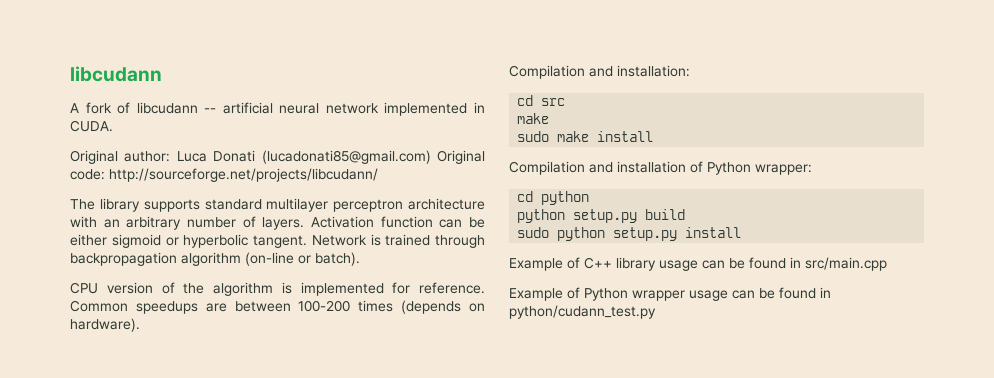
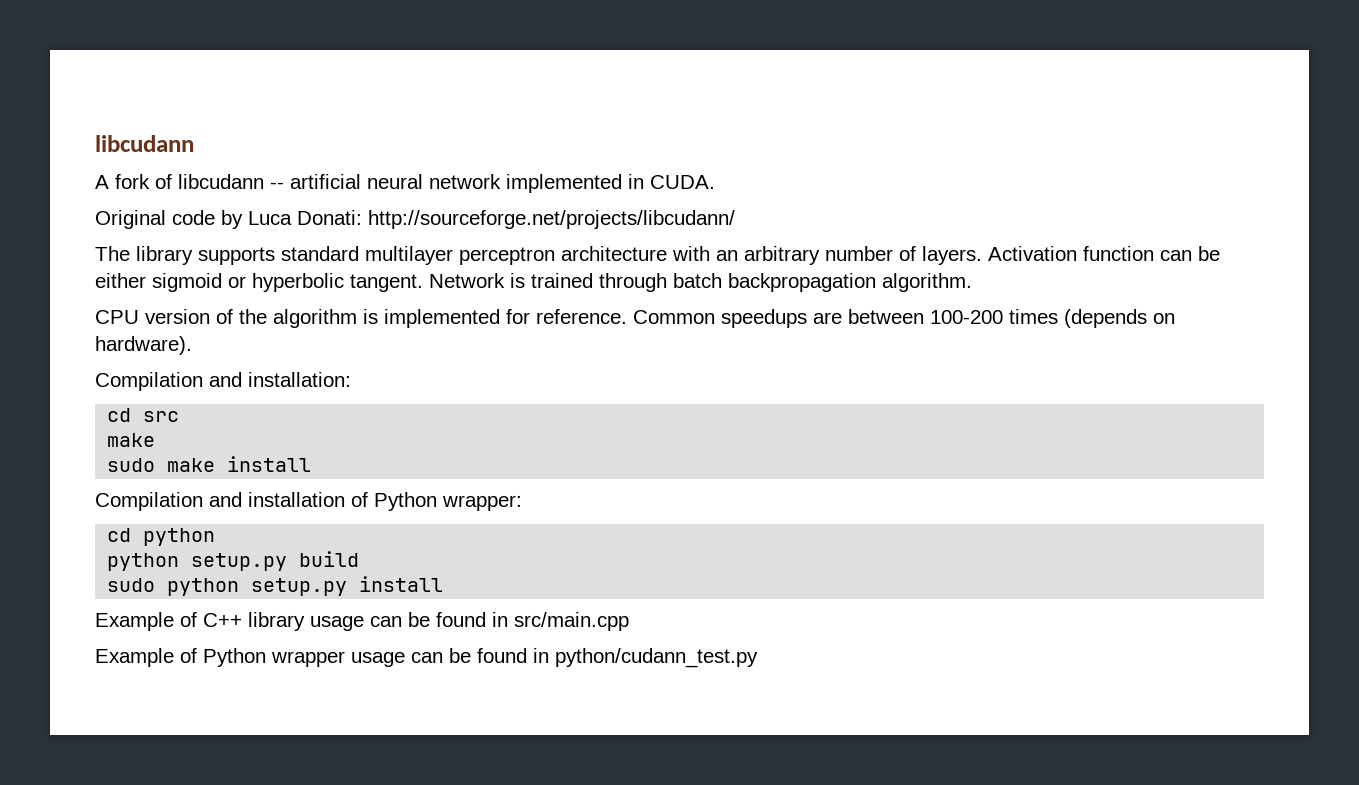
- Original author: Luca Donati (lucadonati85@gmail.com) Original code: http://sourceforge.net/projects/libcudann/
+ Original code by Luca Donati: http://sourceforge.net/projects/libcudann/
- Network is trained through backpropagation algorithm (on-line or batch).
+ Network is trained through batch backpropagation algorithm.

